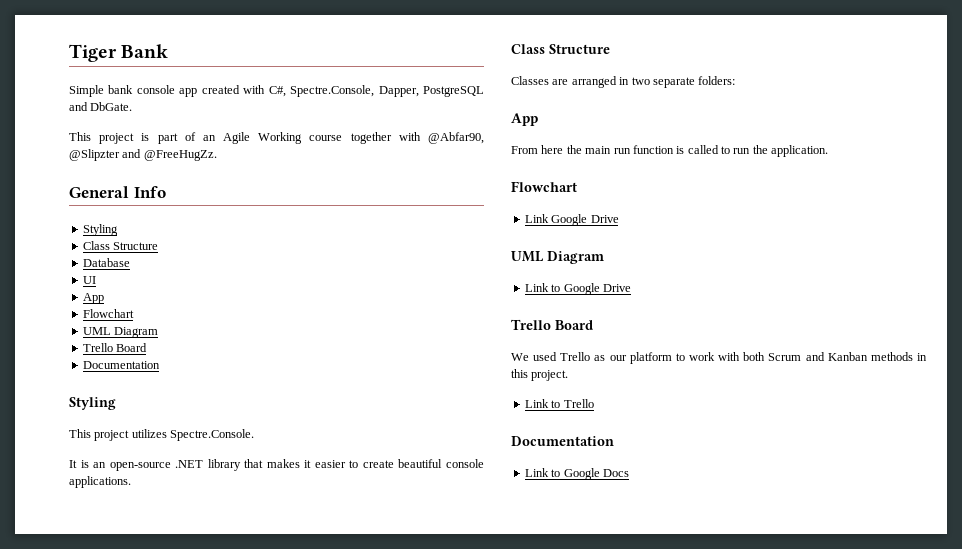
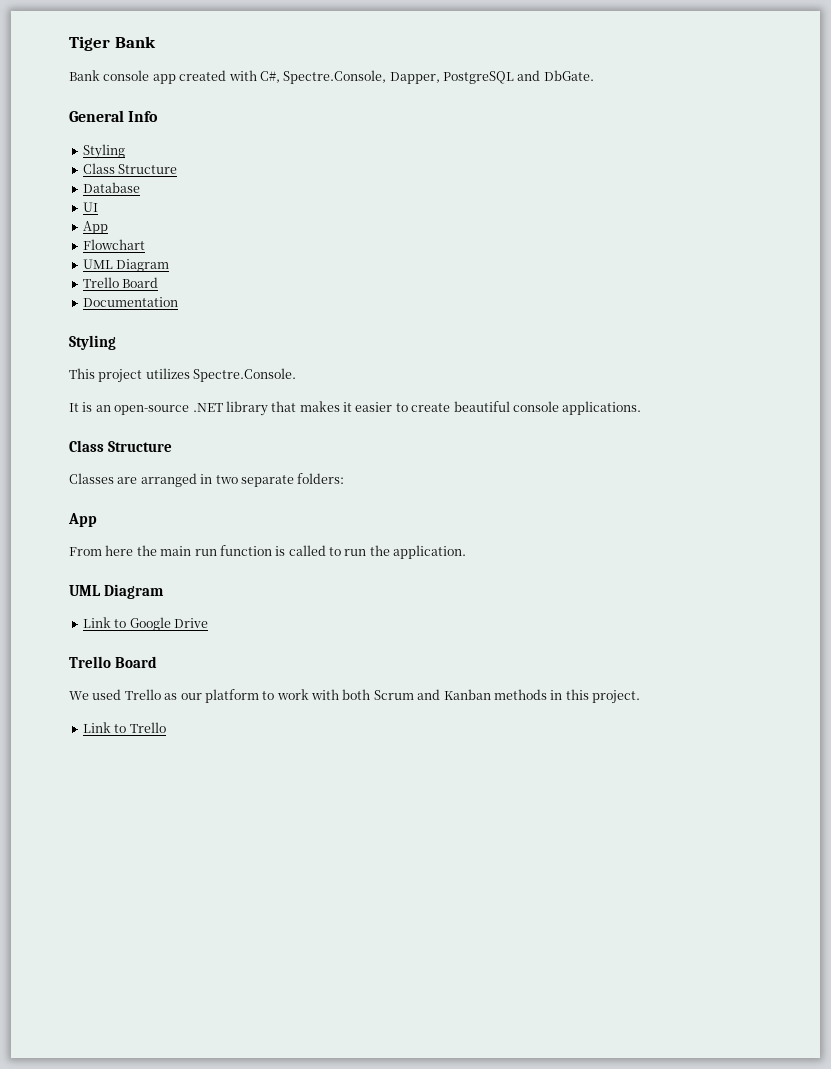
- Simple bank console app created with C#, Spectre.Console, Dapper, PostgreSQL and DbGate.
+ Bank console app created with C#, Spectre.Console, Dapper, PostgreSQL and DbGate.
- This project is part of an Agile Working course together with @Abfar90, @Slipzter and @FreeHugZz.
  From here the main run function is called to run the application.
- Flowchart
- Link Google Drive
  Link to Trello
- Documentation
- Link to Google Docs

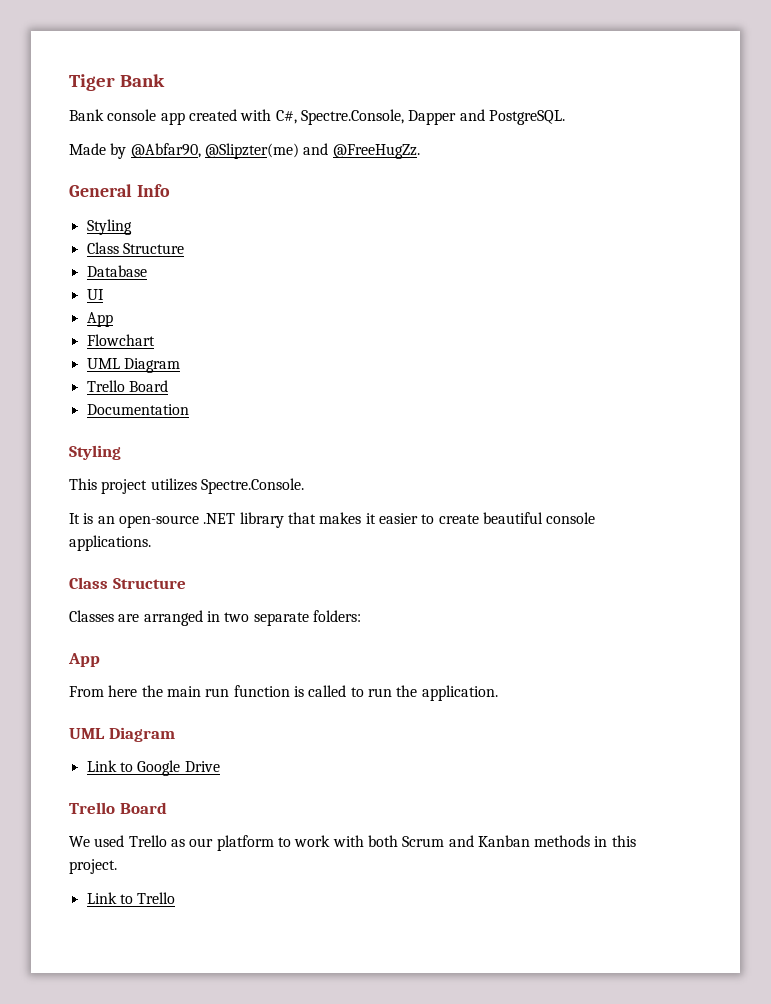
- Bank console app created with C#, Spectre.Console, Dapper, PostgreSQL and DbGate.
+ Bank console app created with C#, Spectre.Console, Dapper and PostgreSQL.
+ Made by @Abfar90, @Slipzter(me) and @FreeHugZz.

